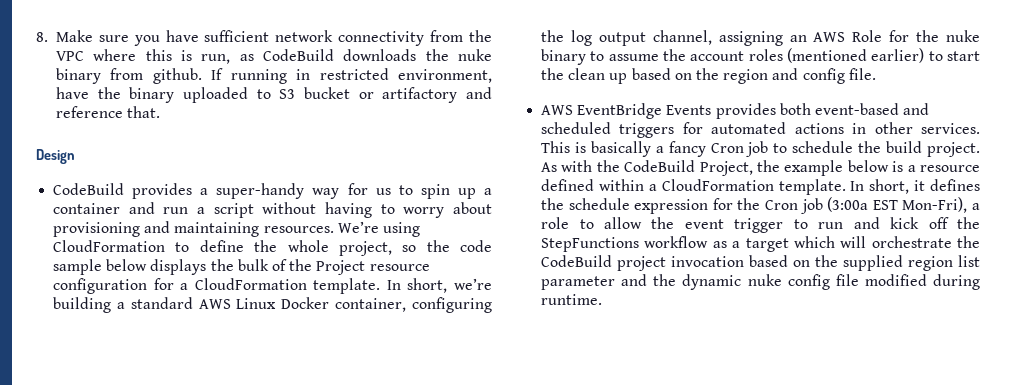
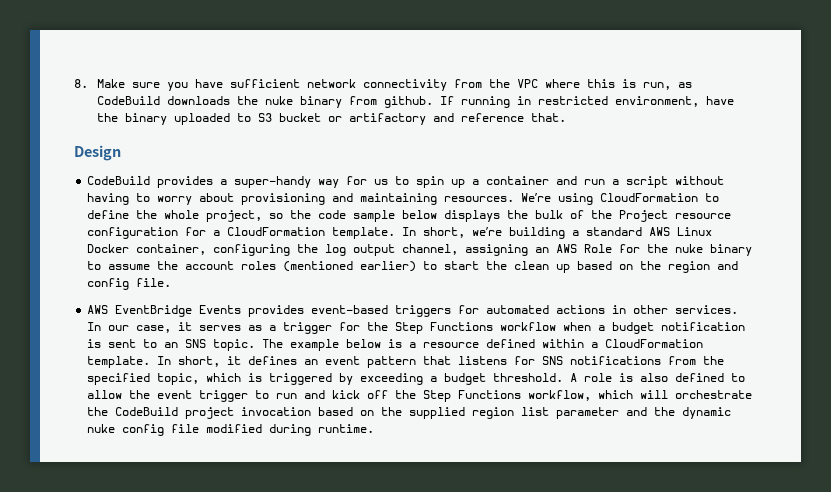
- AWS EventBridge Events provides both event-based and scheduled triggers for automated actions in other services.
+ AWS EventBridge Events provides event-based triggers for automated actions in other services.
- This is basically a fancy Cron job to schedule the build project. As with the CodeBuild Project, the example below is a resource defined within a CloudFormation template.
+ In our case, it serves as a trigger for the Step Functions workflow when a budget notification is sent to an SNS topic. The example below is a resource defined within a CloudFormation template.
- In short, it defines the schedule expression for the Cron job (3:00a EST Mon-Fri), a role to allow the event trigger to run and kick off the StepFunctions workflow as a target which will orchestrate the CodeBuild project invocation based on the supplied region list parameter and the dynamic nuke config file modified during runtime.
+ In short, it defines an event pattern that listens for SNS notifications from the specified topic, which is triggered by exceeding a budget threshold. A role is also defined to allow the event trigger to run and kick off the Step Functions workflow, which will orchestrate the CodeBuild project invocation based on the supplied region list parameter and the dynamic nuke config file modified during runtime.

